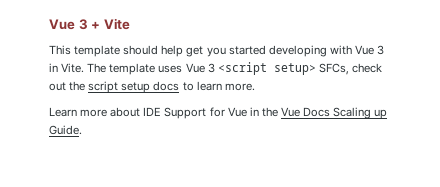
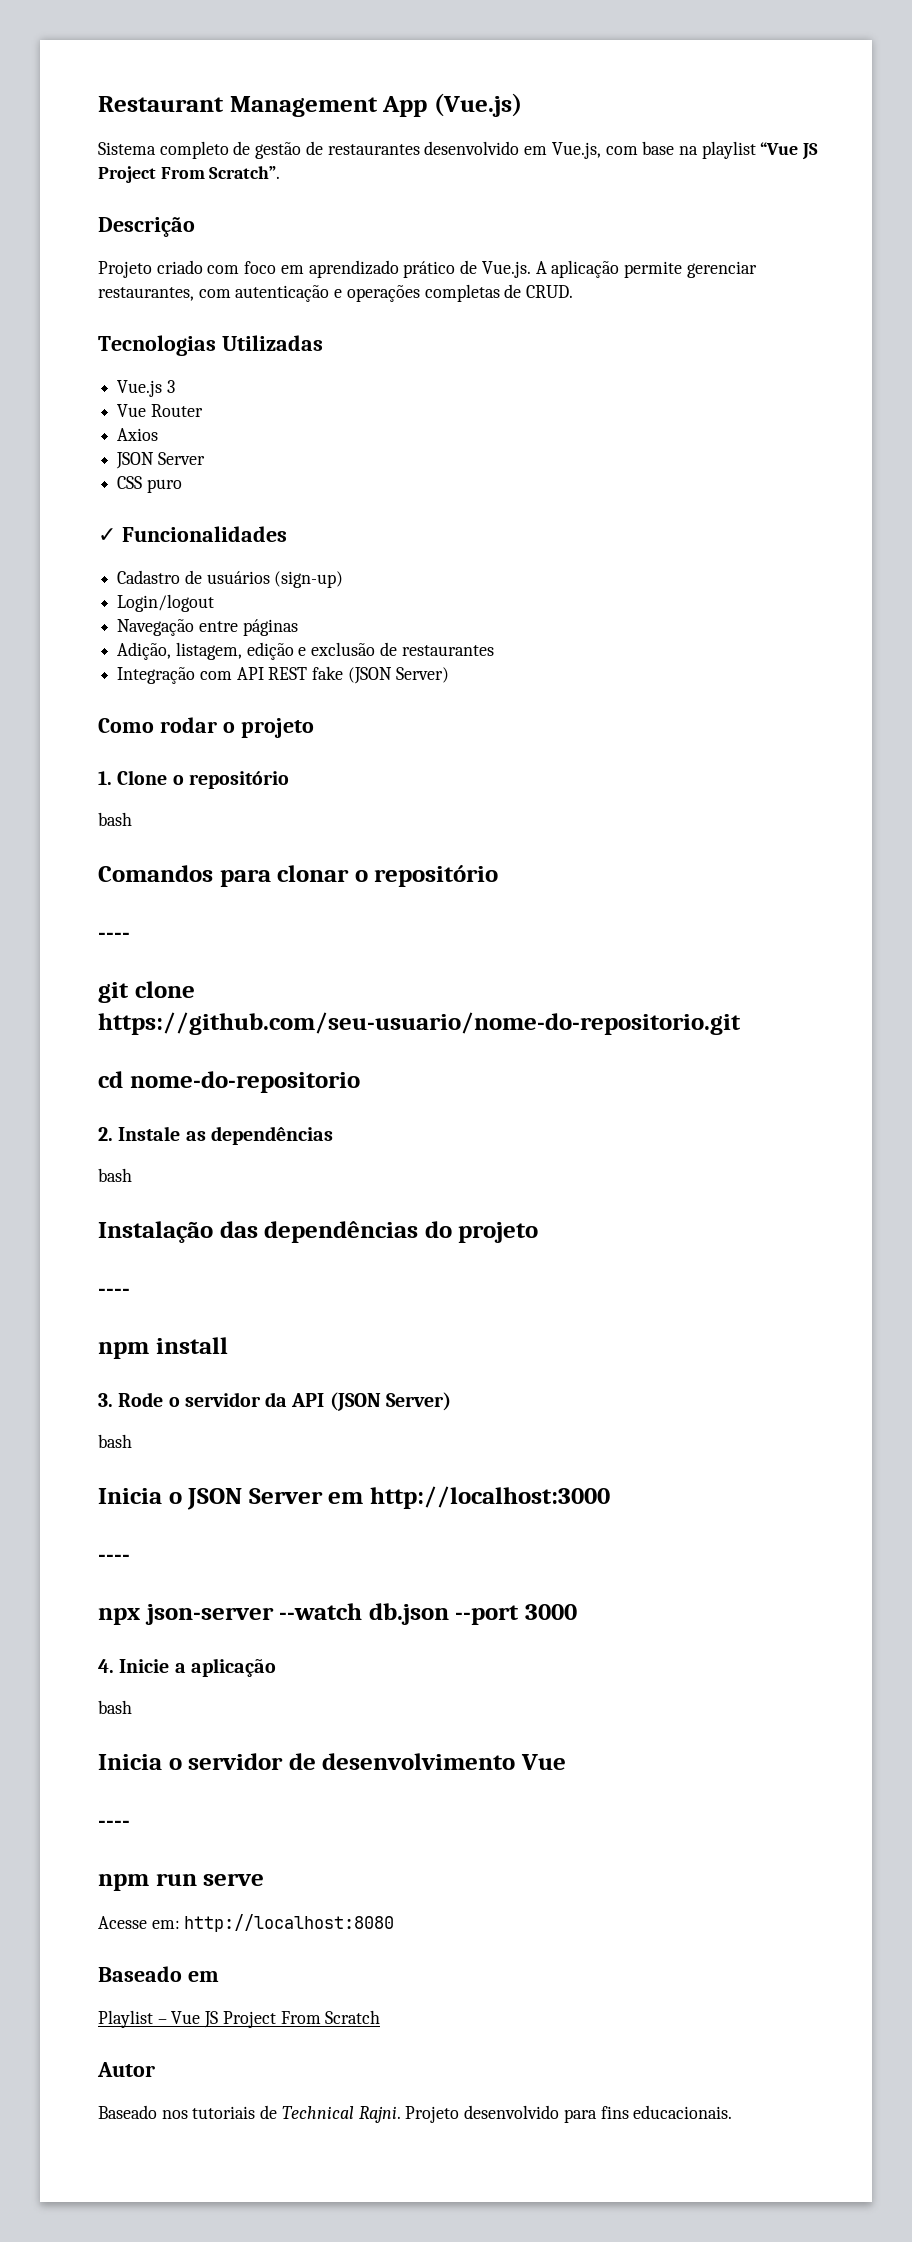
- Vue 3 + Vite
- This template should help get you started developing with Vue 3 in Vite. The template uses Vue 3 <script setup> SFCs, check out the script setup docs to learn more.
- Learn more about IDE Support for Vue in the Vue Docs Scaling up Guide.
+ Restaurant Management App (Vue.js)
+ Sistema completo de gestão de restaurantes desenvolvido em Vue.js, com base na playlist “Vue JS Project From Scratch”.
+ Descrição
+ Projeto criado com foco em aprendizado prático de Vue.js. A aplicação permite gerenciar restaurantes, com autenticação e operações completas de CRUD.
+ Tecnologias Utilizadas
+ Vue.js 3
+ Vue Router
+ Axios
+ JSON Server
+ CSS puro
+ ✓ Funcionalidades
+ Cadastro de usuários (sign-up)
+ Login/logout
+ Navegação entre páginas
+ Adição, listagem, edição e exclusão de restaurantes
+ Integração com API REST fake (JSON Server)
+ Como rodar o projeto
+ 1. Clone o repositório
+ bash
+ Comandos para clonar o repositório
+ ----
+ git clone https://github.com/seu-usuario/nome-do-repositorio.git
+ cd nome-do-repositorio
+ 2. Instale as dependências
+ bash
+ Instalação das dependências do projeto
+ ----
+ npm install
+ 3. Rode o servidor da API (JSON Server)
+ bash
+ Inicia o JSON Server em http://localhost:3000
+ ----
+ npx json-server --watch db.json --port 3000
+ 4. Inicie a aplicação
+ bash
+ Inicia o servidor de desenvolvimento Vue
+ ----
+ npm run serve
+ Acesse em: http://localhost:8080
+ Baseado em
+ Playlist – Vue JS Project From Scratch
+ Autor
+ Baseado nos tutoriais de Technical Rajni. Projeto desenvolvido para fins educacionais.

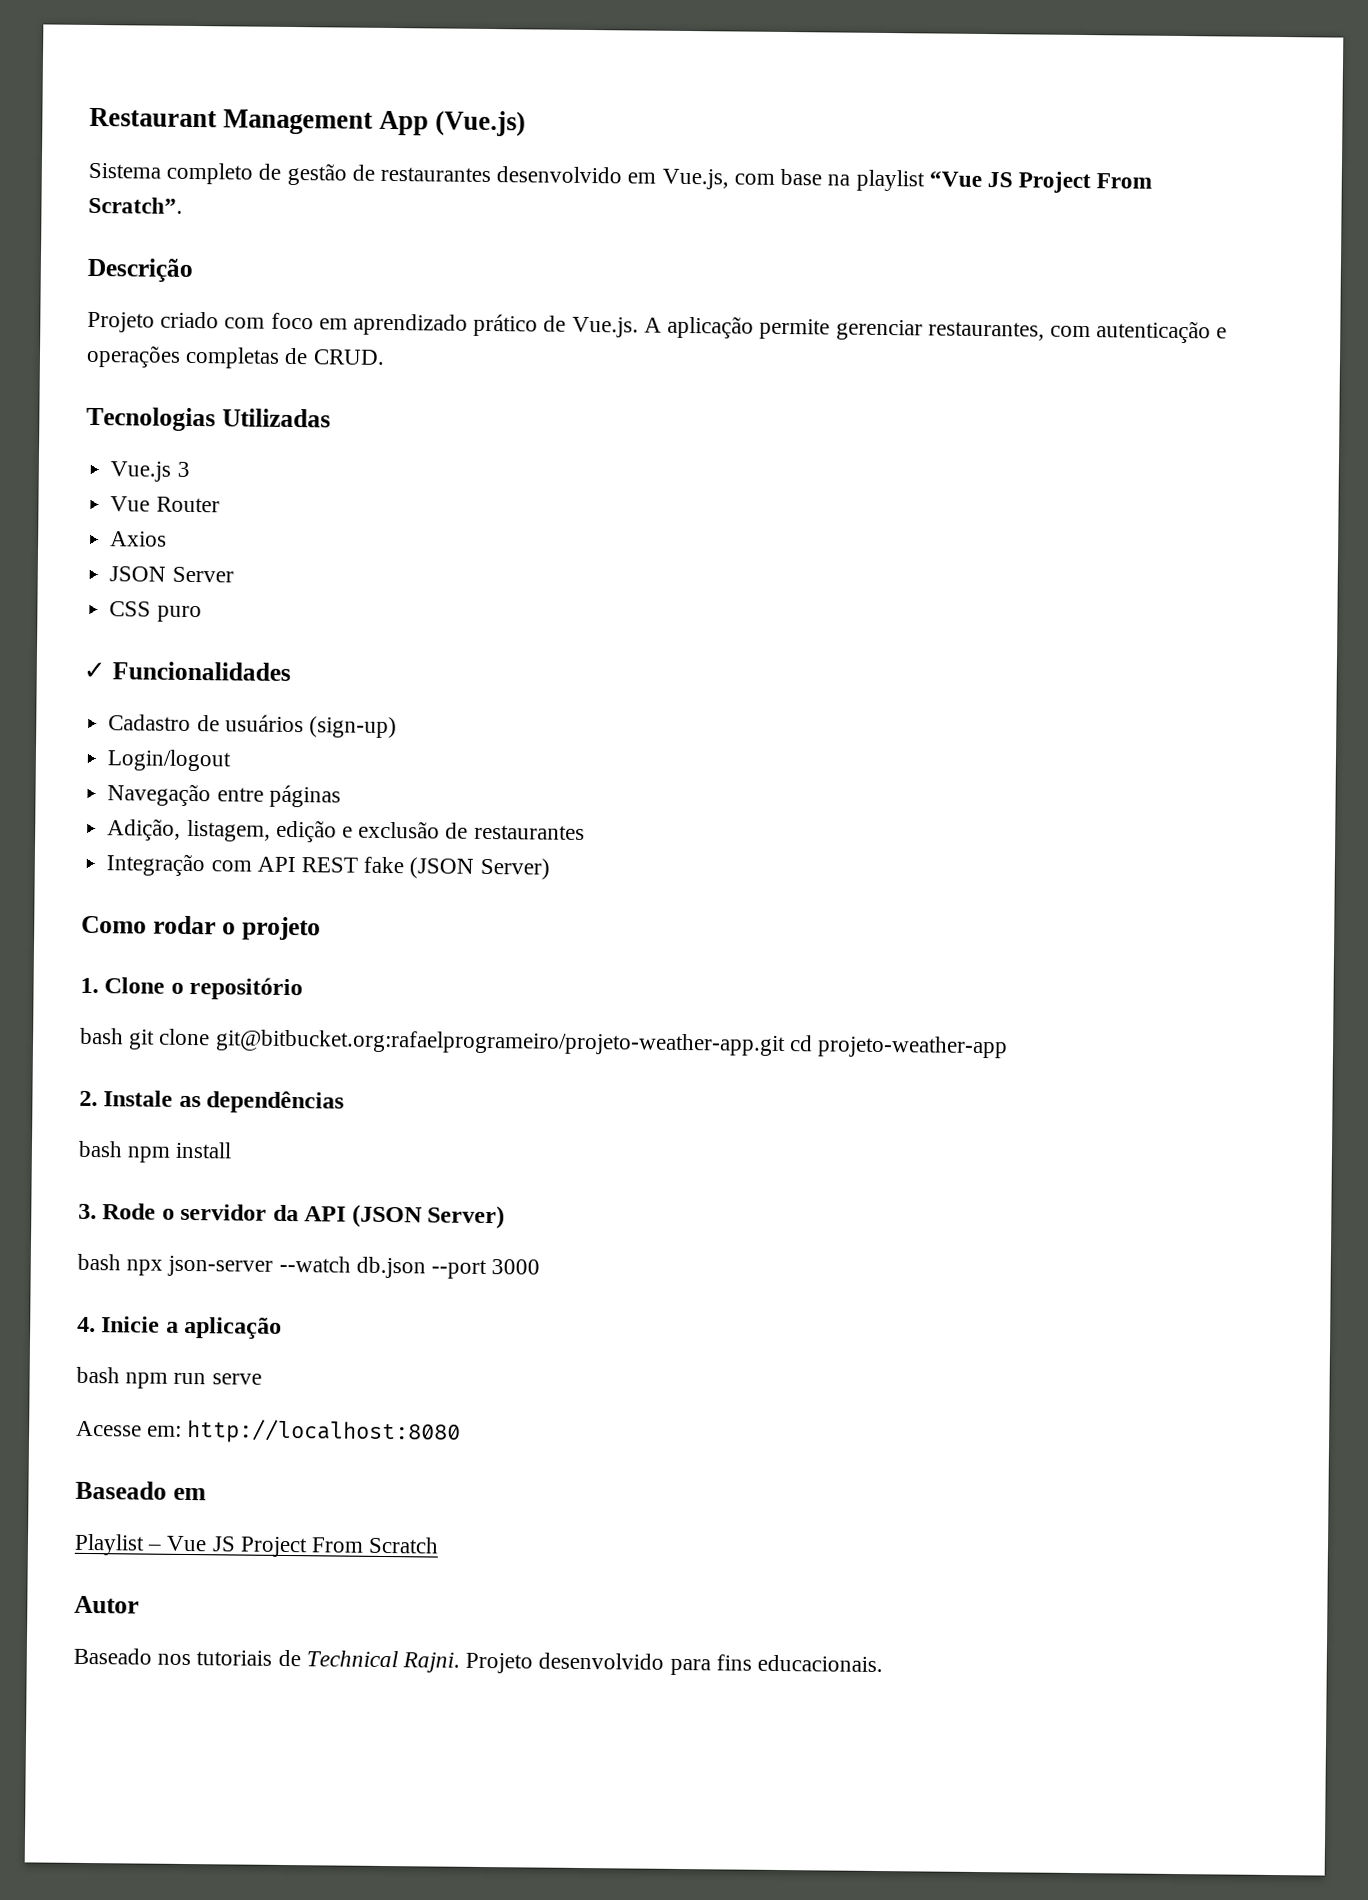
  1. Clone o repositório
- bash
- Comandos para clonar o repositório
- ----
- git clone https://github.com/seu-usuario/nome-do-repositorio.git
- cd nome-do-repositorio
+ bash git clone git@bitbucket.org:rafaelprogrameiro/projeto-weather-app.git cd projeto-weather-app
  2. Instale as dependências
- bash
- Instalação das dependências do projeto
- ----
- npm install
+ bash npm install
  3. Rode o servidor da API (JSON Server)
- bash
- Inicia o JSON Server em http://localhost:3000
- ----
- npx json-server --watch db.json --port 3000
+ bash npx json-server --watch db.json --port 3000
  4. Inicie a aplicação
- bash
- Inicia o servidor de desenvolvimento Vue
- ----
- npm run serve
+ bash npm run serve

